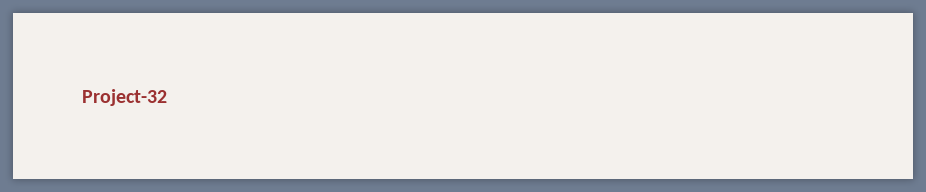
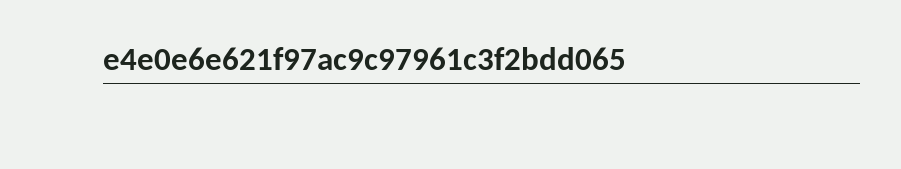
- Project-32
+ e4e0e6e621f97ac9c97961c3f2bdd065

